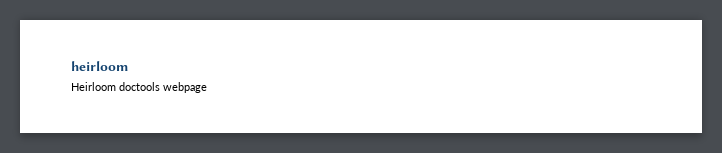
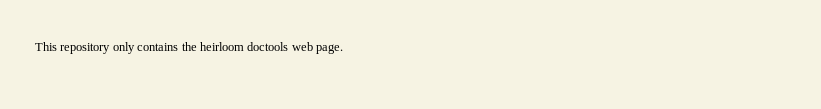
- heirloom
- Heirloom doctools webpage
+ This repository only contains the heirloom doctools web page.

